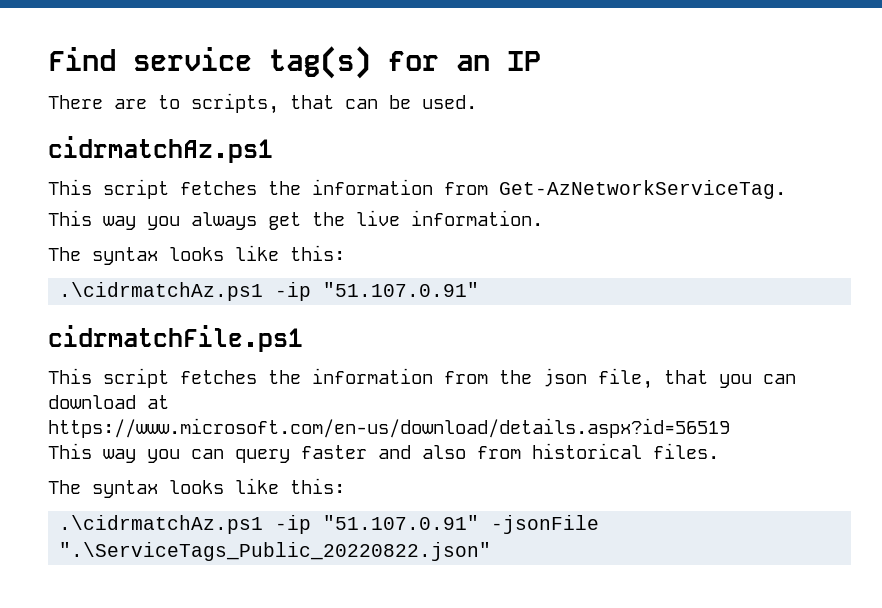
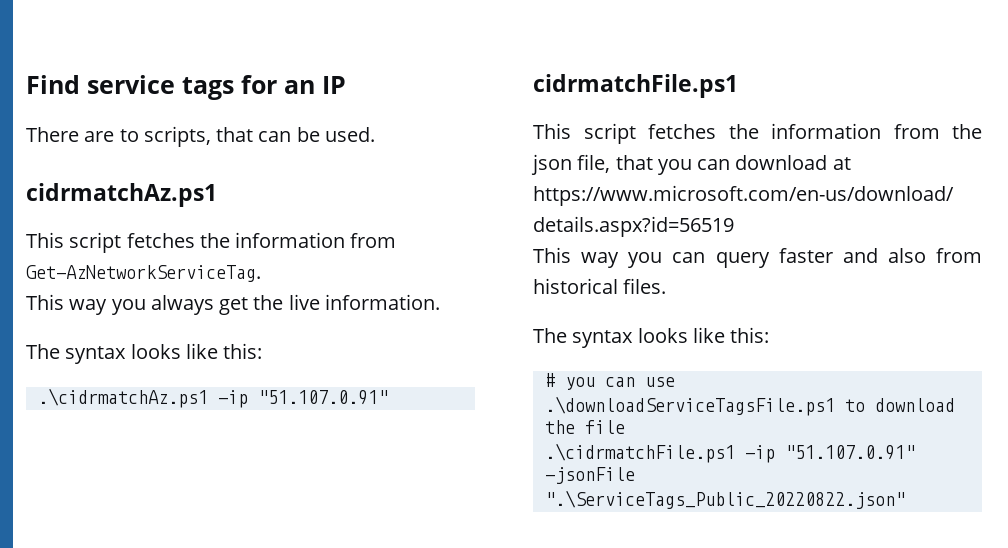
- Find service tag(s) for an IP
+ Find service tags for an IP
- .\cidrmatchAz.ps1 -ip "51.107.0.91" -jsonFile ".\ServiceTags_Public_20220822.json"
+ # you can use .\downloadServiceTagsFile.ps1 to download the file
+ .\cidrmatchFile.ps1 -ip "51.107.0.91" -jsonFile ".\ServiceTags_Public_20220822.json"

